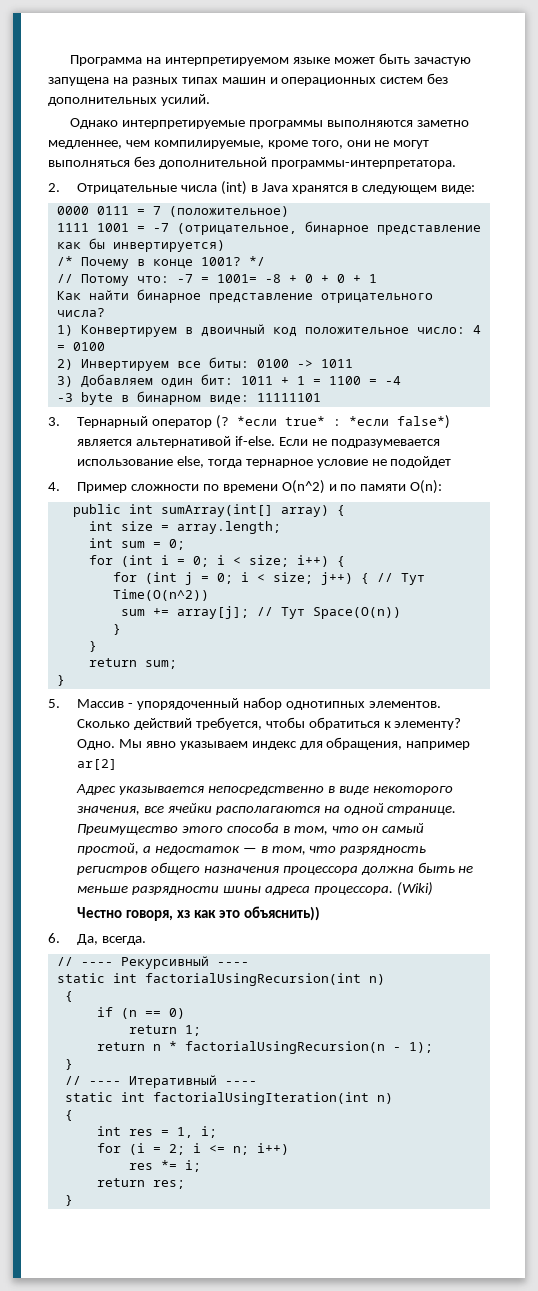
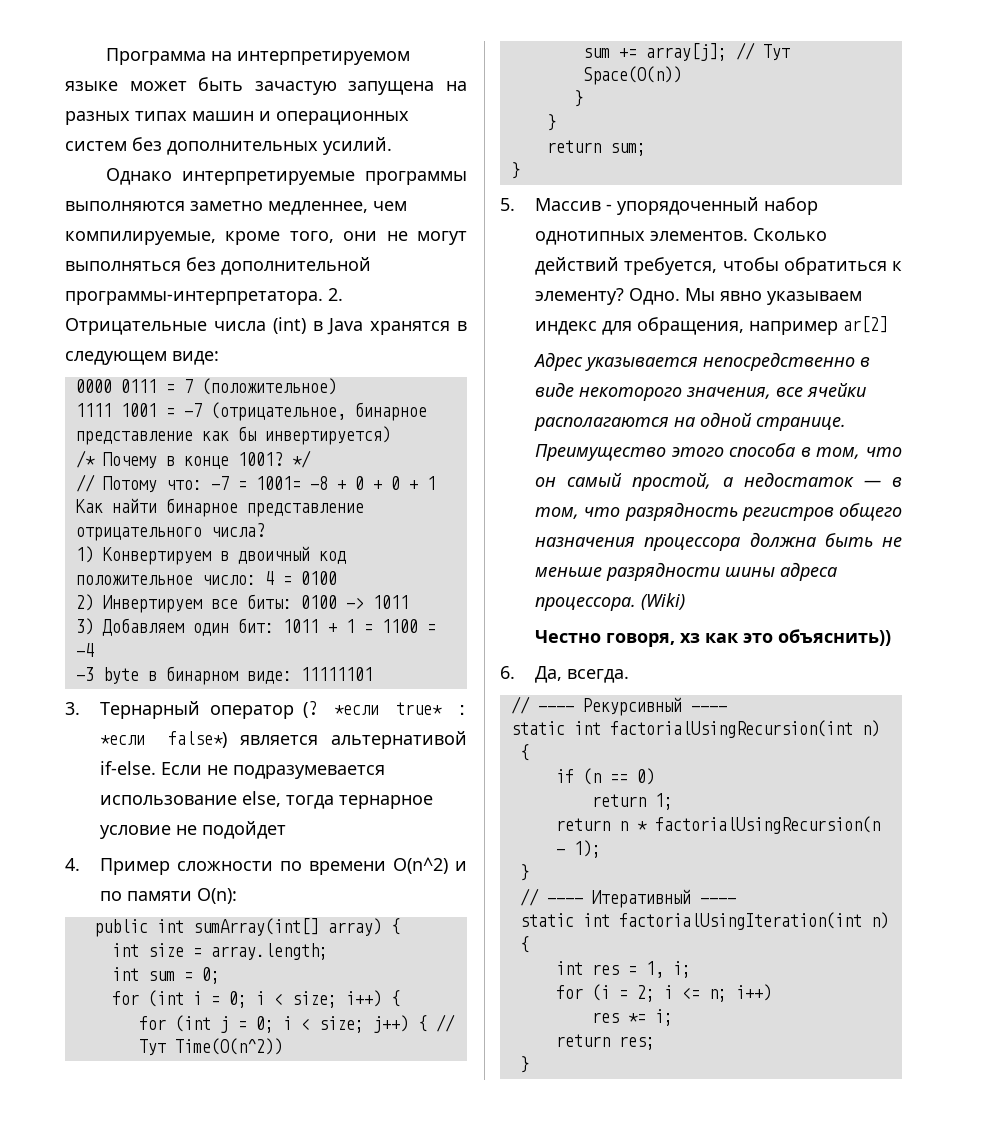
- Однако интерпретируемые программы выполняются заметно медленнее, чем компилируемые, кроме того, они не могут выполняться без дополнительной программы-интерпретатора.
- 2. Отрицательные числа (int) в Java хранятся в следующем виде:
+ Однако интерпретируемые программы выполняются заметно медленнее, чем компилируемые, кроме того, они не могут выполняться без дополнительной программы-интерпретатора. 2. Отрицательные числа (int) в Java хранятся в следующем виде:

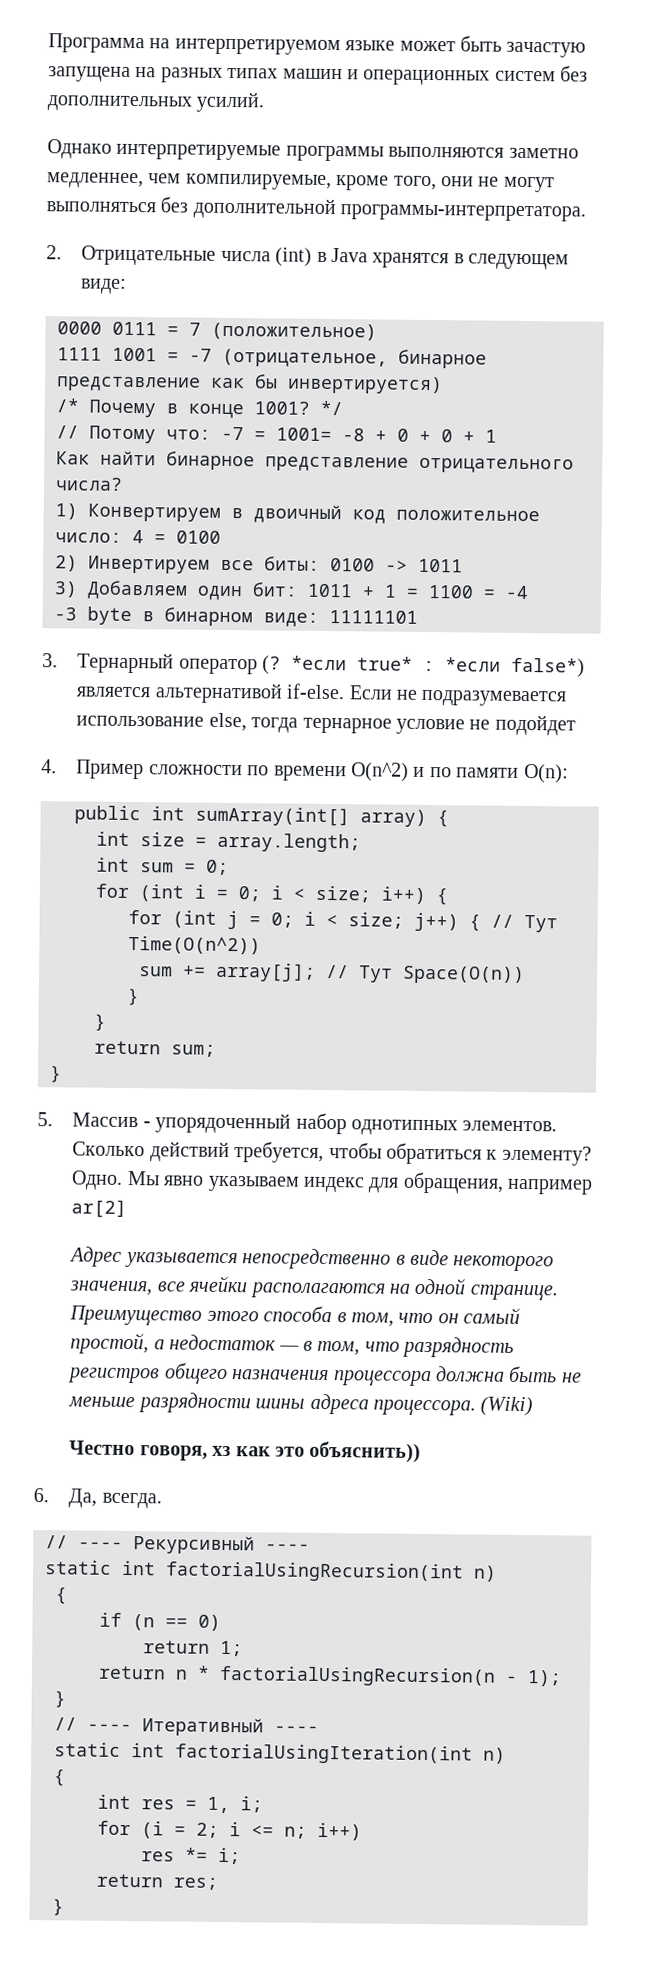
- Однако интерпретируемые программы выполняются заметно медленнее, чем компилируемые, кроме того, они не могут выполняться без дополнительной программы-интерпретатора. 2. Отрицательные числа (int) в Java хранятся в следующем виде:
+ Однако интерпретируемые программы выполняются заметно медленнее, чем компилируемые, кроме того, они не могут выполняться без дополнительной программы-интерпретатора.
+ 2. Отрицательные числа (int) в Java хранятся в следующем виде:

